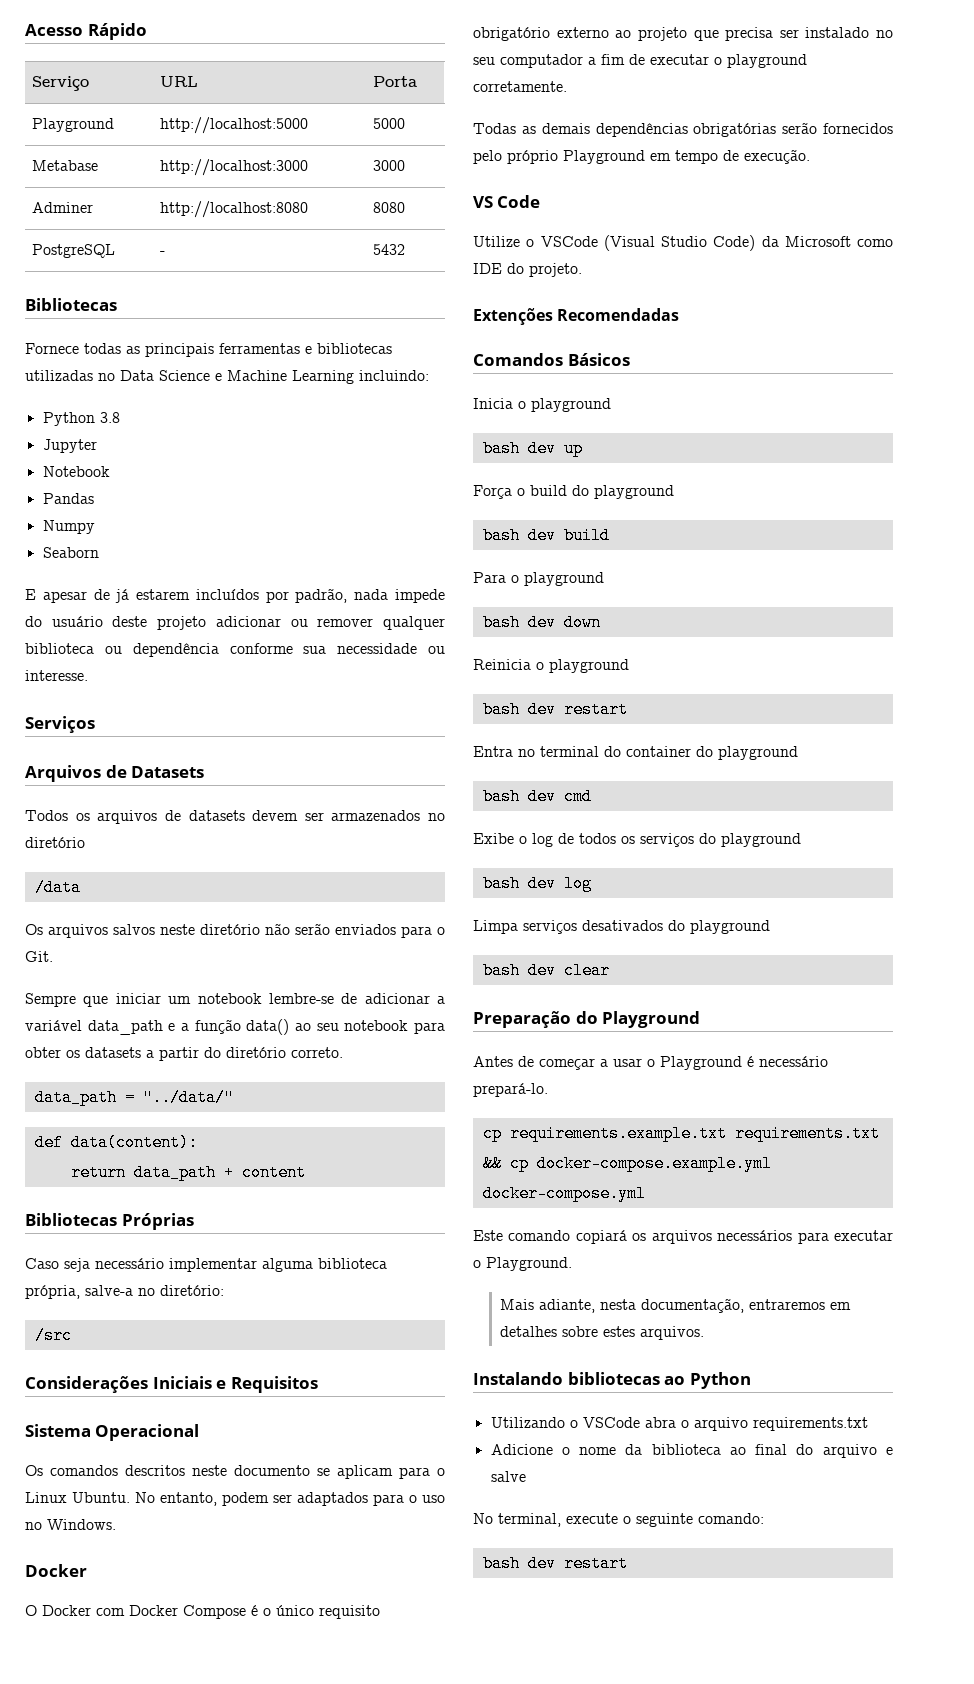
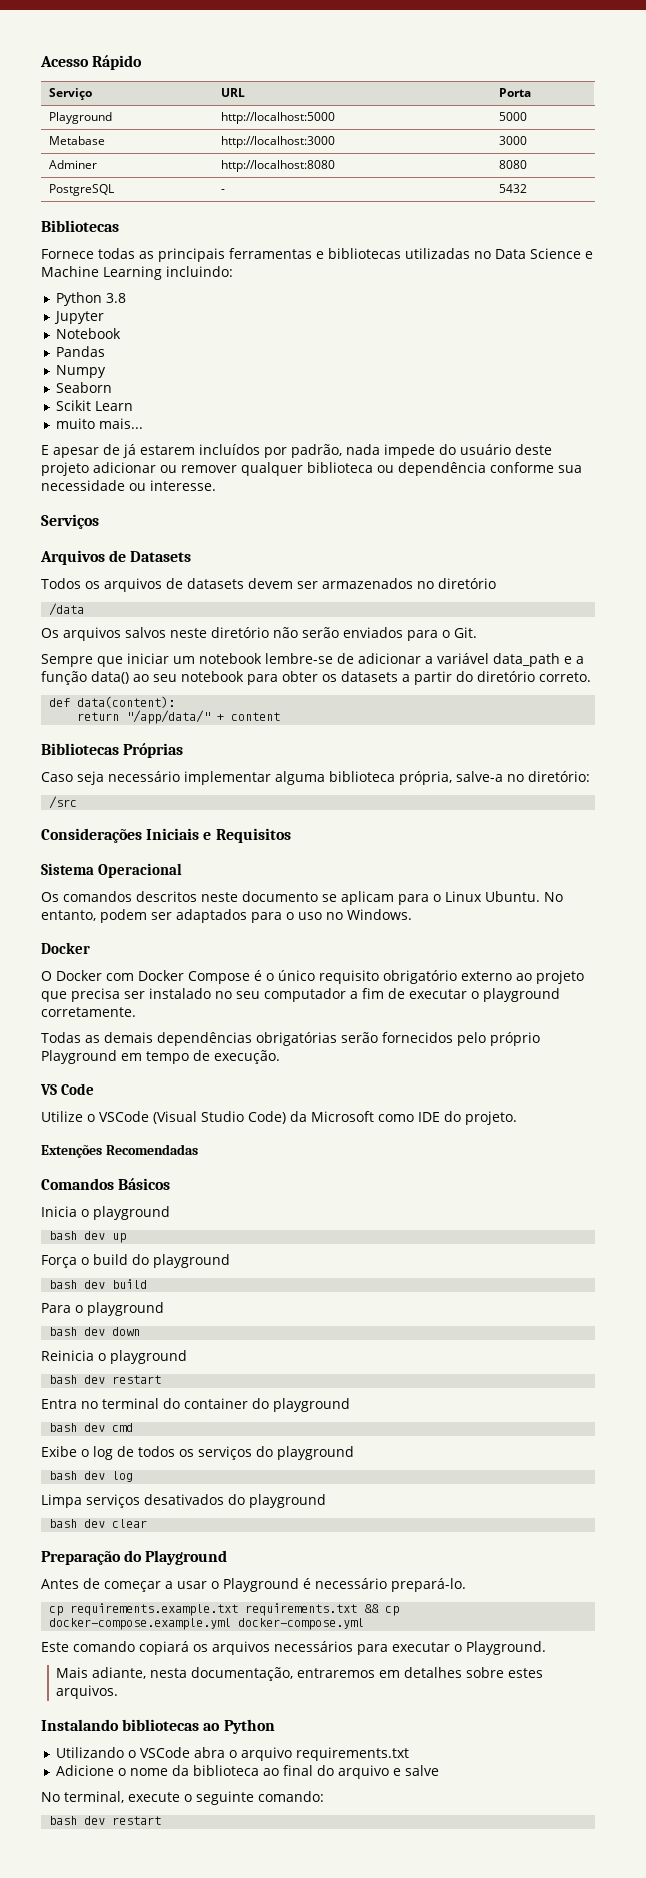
+ Scikit Learn
+ muito mais...
- data_path = "../data/"
- return data_path + content
+ return "/app/data/" + content

